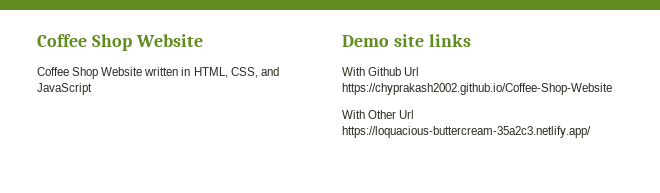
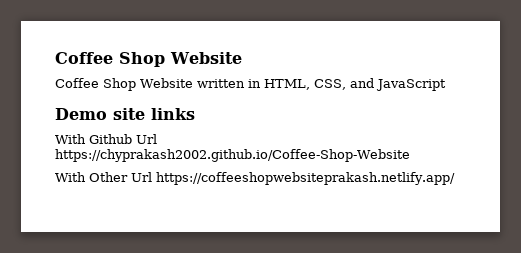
- With Other Url https://loquacious-buttercream-35a2c3.netlify.app/
+ With Other Url https://coffeeshopwebsiteprakash.netlify.app/

